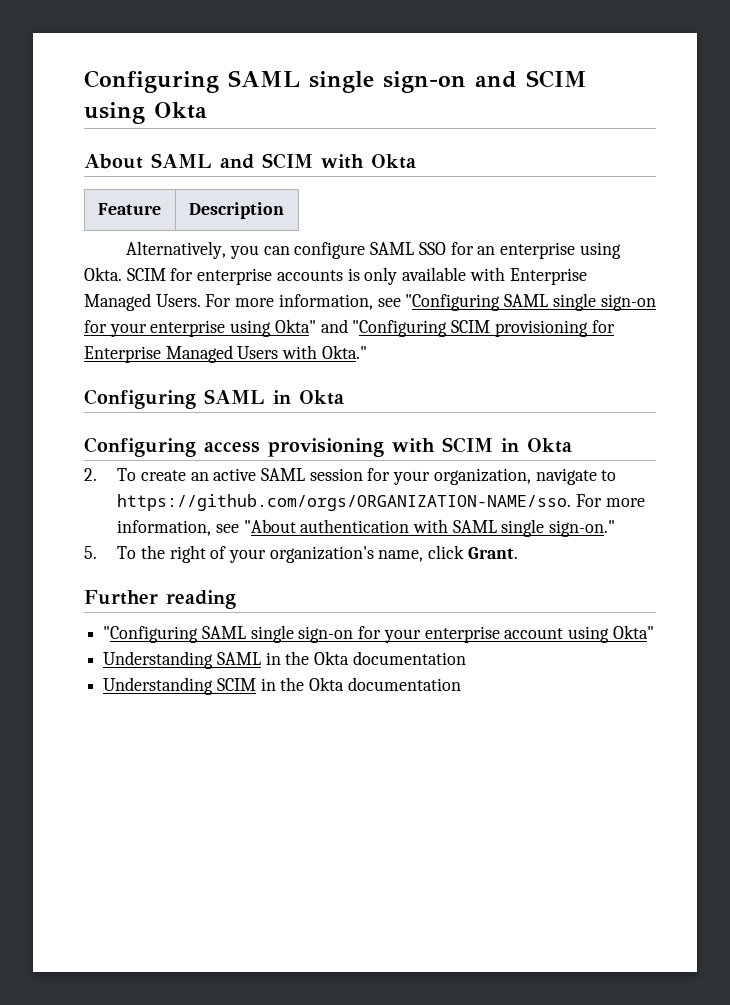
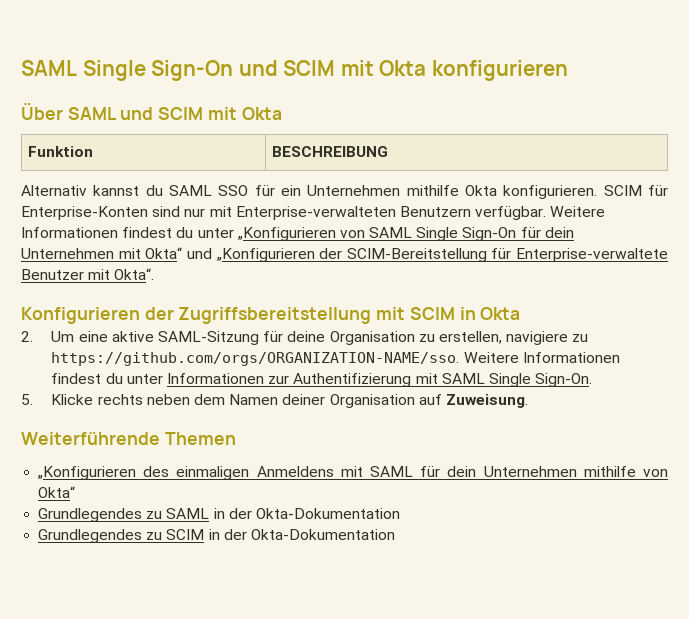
- Configuring SAML single sign-on and SCIM using Okta
- About SAML and SCIM with Okta
- Feature | Description
- Alternatively, you can configure SAML SSO for an enterprise using Okta. SCIM for enterprise accounts is only available with Enterprise Managed Users. For more information, see "Configuring SAML single sign-on for your enterprise using Okta" and "Configuring SCIM provisioning for Enterprise Managed Users with Okta."
- Configuring SAML in Okta
- Configuring access provisioning with SCIM in Okta
- 2. To create an active SAML session for your organization, navigate to https://github.com/orgs/ORGANIZATION-NAME/sso. For more information, see "About authentication with SAML single sign-on."
- 5. To the right of your organization's name, click Grant.
- Further reading
- "Configuring SAML single sign-on for your enterprise account using Okta"
- Understanding SAML in the Okta documentation
- Understanding SCIM in the Okta documentation
+ SAML Single Sign-On und SCIM mit Okta konfigurieren
+ Über SAML und SCIM mit Okta
+ Funktion | BESCHREIBUNG
+ Alternativ kannst du SAML SSO für ein Unternehmen mithilfe Okta konfigurieren. SCIM für Enterprise-Konten sind nur mit Enterprise-verwalteten Benutzern verfügbar. Weitere Informationen findest du unter „Konfigurieren von SAML Single Sign-On für dein Unternehmen mit Okta“ und „Konfigurieren der SCIM-Bereitstellung für Enterprise-verwaltete Benutzer mit Okta“.
+ Konfigurieren der Zugriffsbereitstellung mit SCIM in Okta
+ 2. Um eine aktive SAML-Sitzung für deine Organisation zu erstellen, navigiere zu https://github.com/orgs/ORGANIZATION-NAME/sso. Weitere Informationen findest du unter Informationen zur Authentifizierung mit SAML Single Sign-On.
+ 5. Klicke rechts neben dem Namen deiner Organisation auf Zuweisung.
+ Weiterführende Themen
+ „Konfigurieren des einmaligen Anmeldens mit SAML für dein Unternehmen mithilfe von Okta“
+ Grundlegendes zu SAML in der Okta-Dokumentation
+ Grundlegendes zu SCIM in der Okta-Dokumentation

